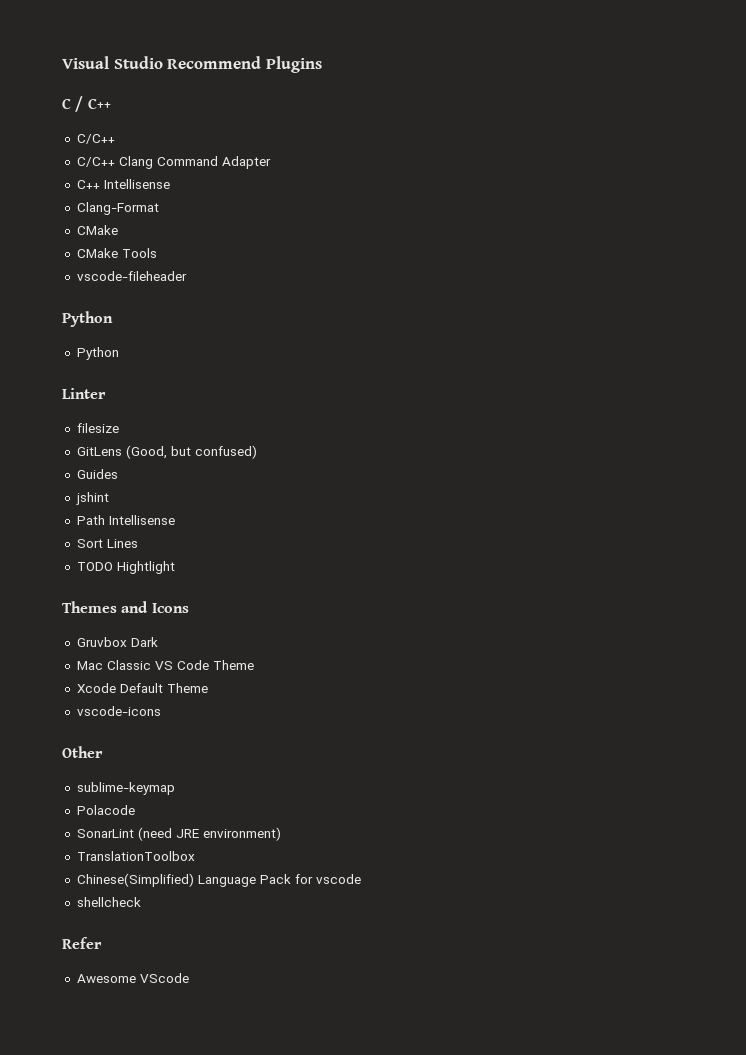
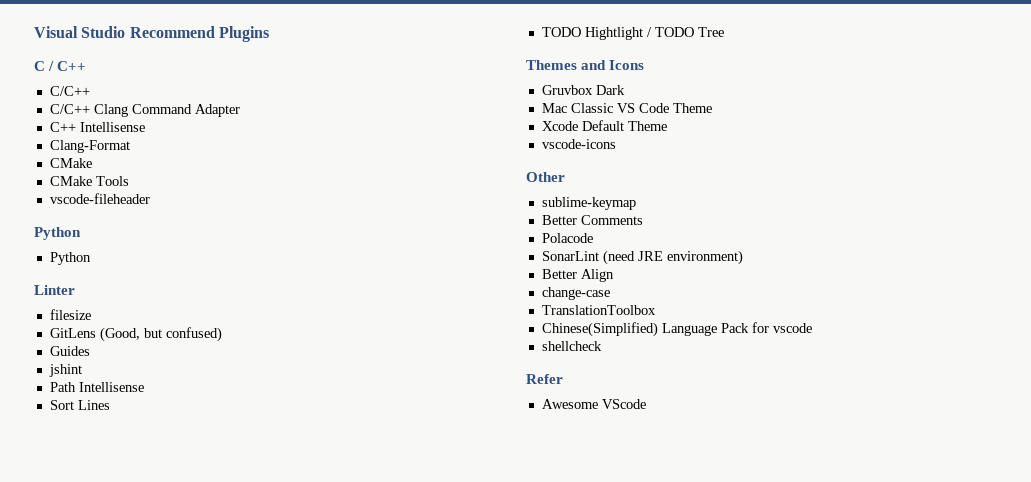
- TODO Hightlight
+ TODO Hightlight / TODO Tree
+ Better Comments
+ Better Align
+ change-case

